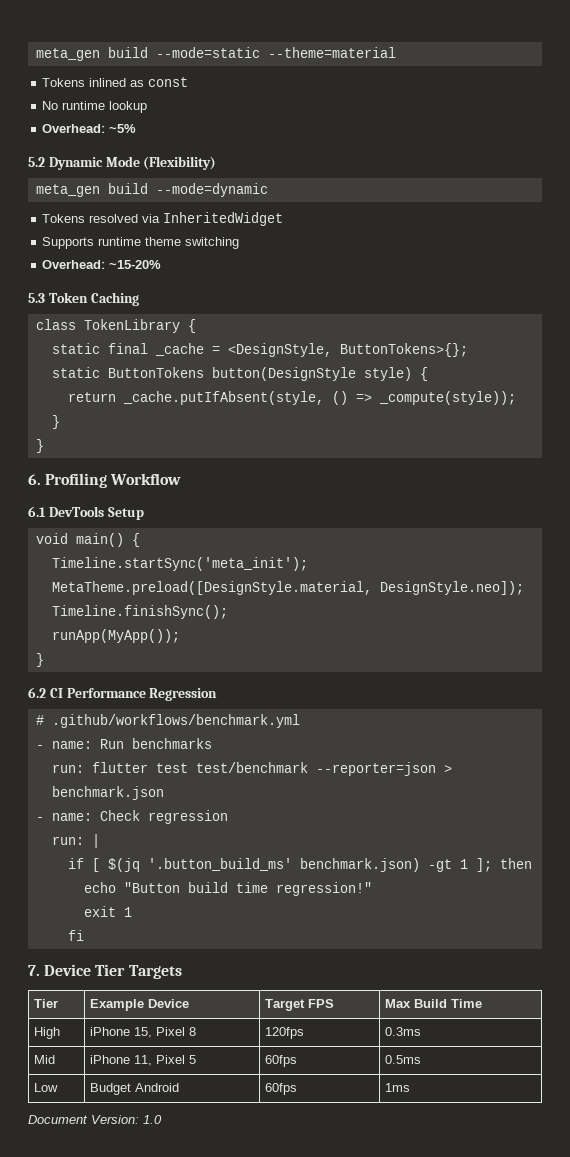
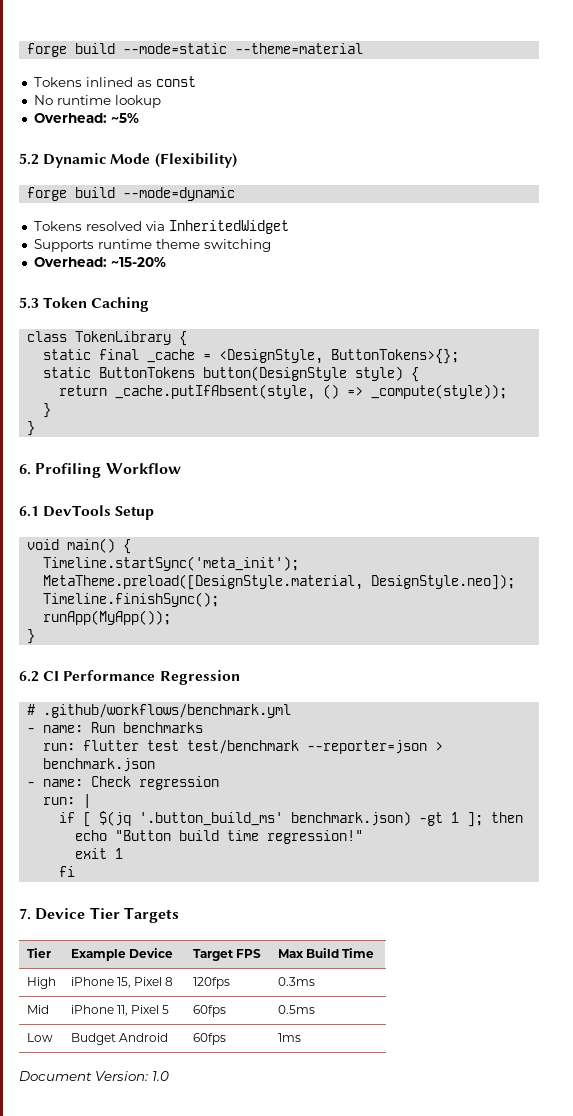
- meta_gen build --mode=static --theme=material
+ forge build --mode=static --theme=material
- meta_gen build --mode=dynamic
+ forge build --mode=dynamic

